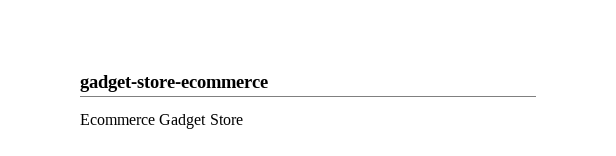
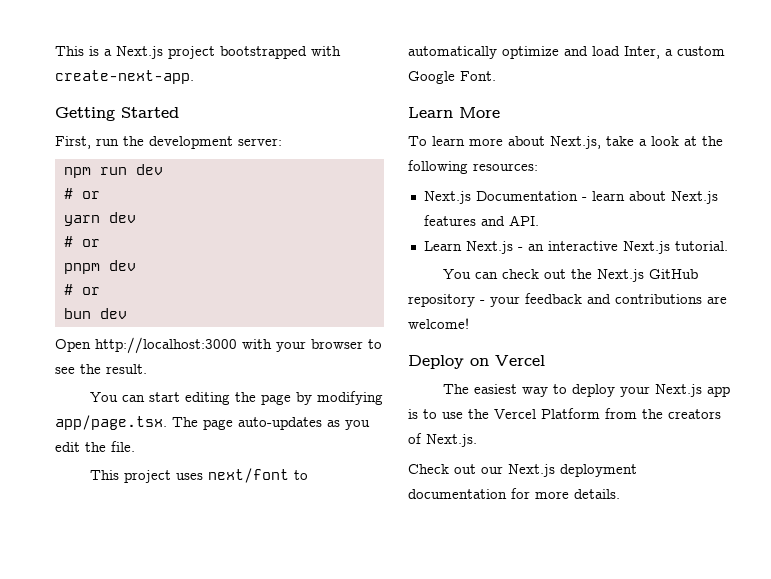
- gadget-store-ecommerce
- Ecommerce Gadget Store
+ This is a Next.js project bootstrapped with create-next-app.
+ Getting Started
+ First, run the development server:
+ npm run dev
+ # or
+ yarn dev
+ # or
+ pnpm dev
+ # or
+ bun dev
+ Open http://localhost:3000 with your browser to see the result.
+ You can start editing the page by modifying app/page.tsx. The page auto-updates as you edit the file.
+ This project uses next/font to automatically optimize and load Inter, a custom Google Font.
+ Learn More
+ To learn more about Next.js, take a look at the following resources:
+ Next.js Documentation - learn about Next.js features and API.
+ Learn Next.js - an interactive Next.js tutorial.
+ You can check out the Next.js GitHub repository - your feedback and contributions are welcome!
+ Deploy on Vercel
+ The easiest way to deploy your Next.js app is to use the Vercel Platform from the creators of Next.js.
+ Check out our Next.js deployment documentation for more details.

